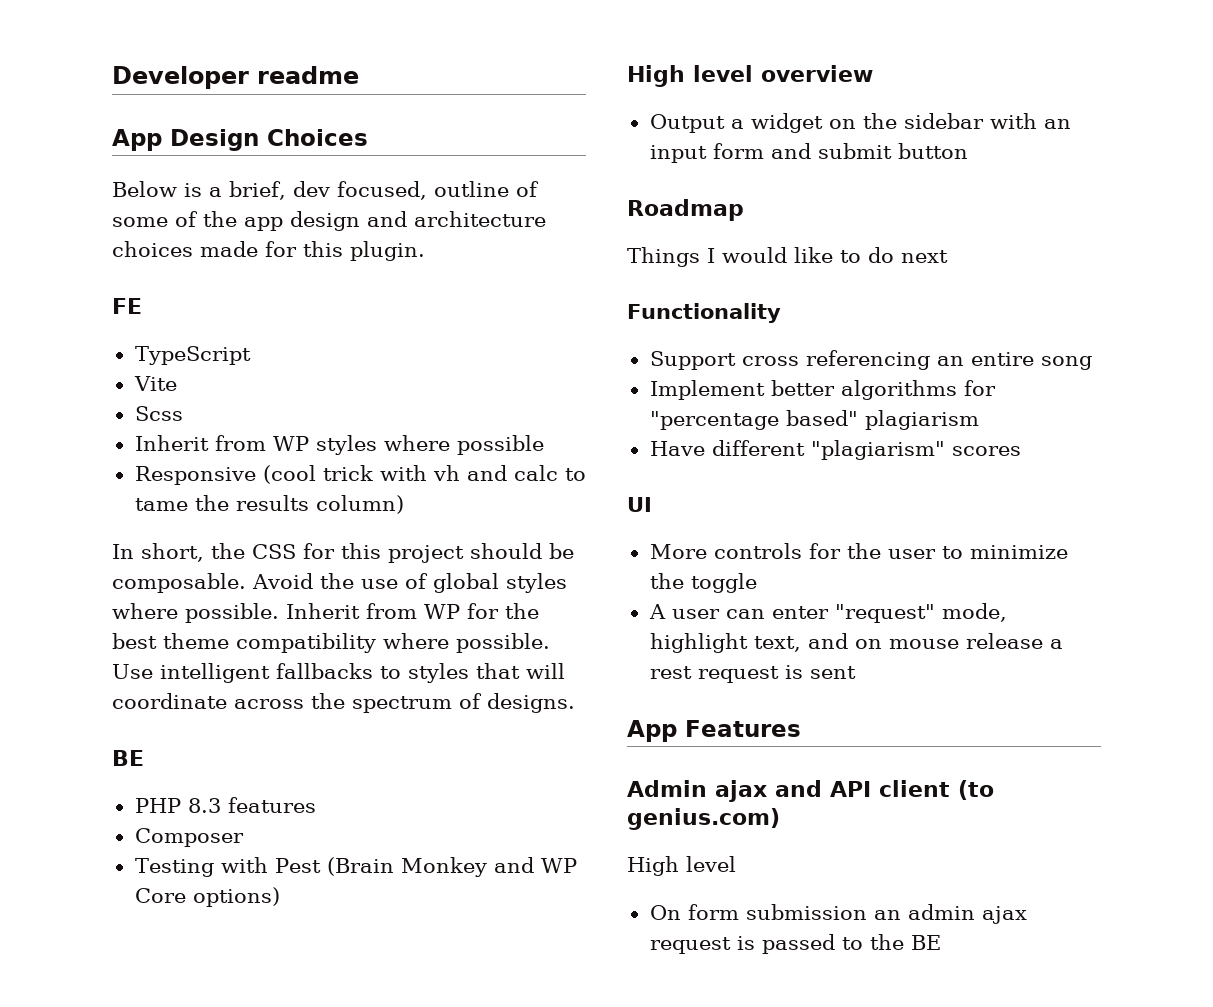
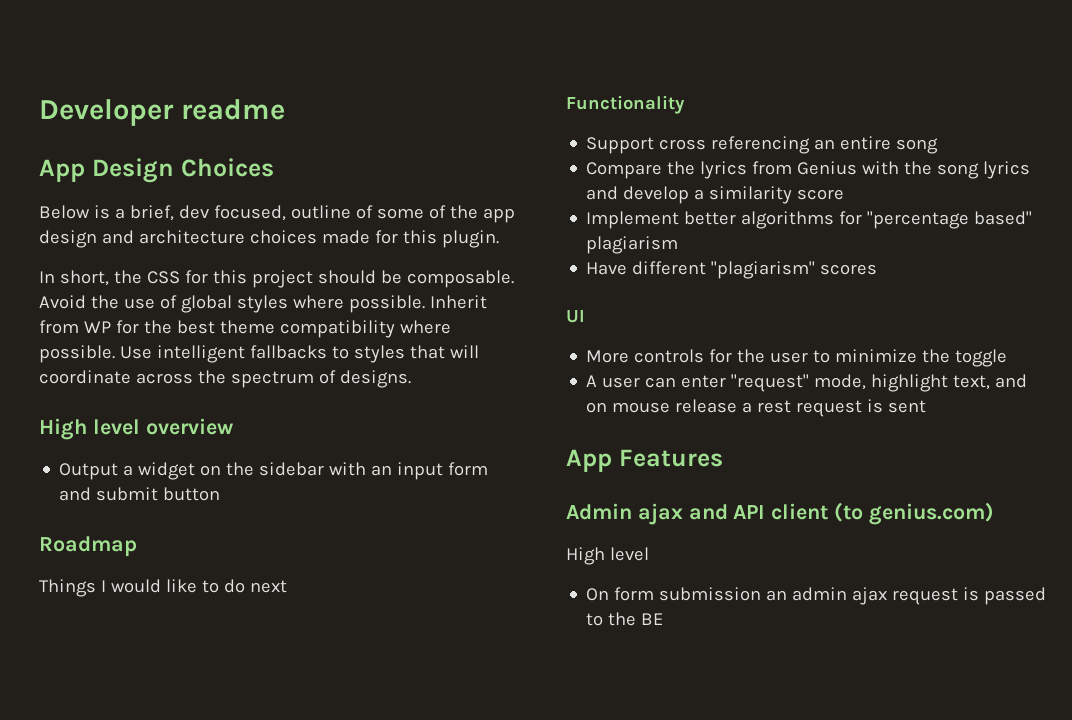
- FE
- TypeScript
- Vite
- Scss
- Inherit from WP styles where possible
- Responsive (cool trick with vh and calc to tame the results column)
  Use intelligent fallbacks to styles that will coordinate across the spectrum of designs.
- BE
- PHP 8.3 features
- Composer
- Testing with Pest (Brain Monkey and WP Core options)
+ Compare the lyrics from Genius with the song lyrics and develop a similarity score

